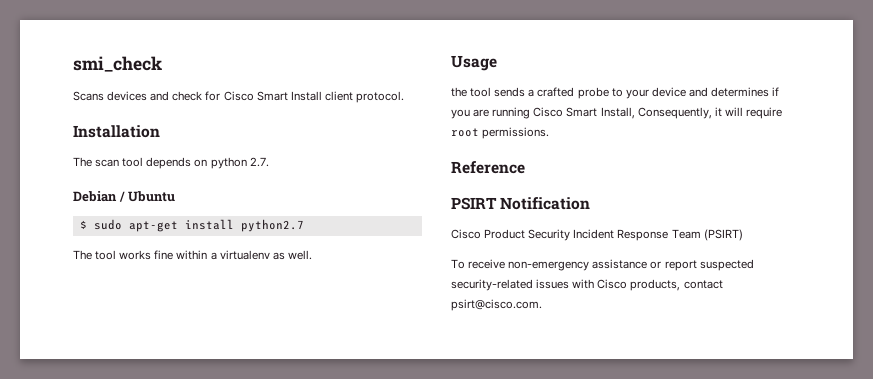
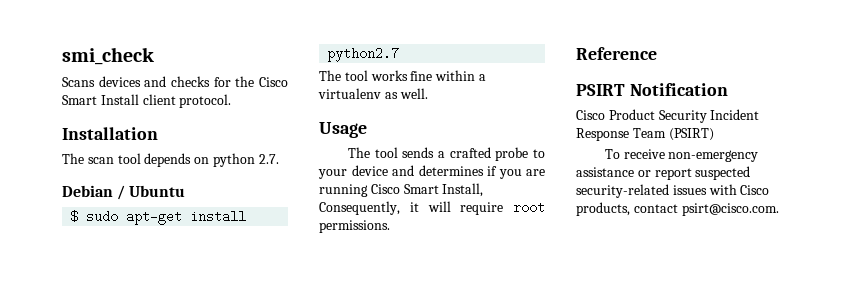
- Scans devices and check for Cisco Smart Install client protocol.
+ Scans devices and checks for the Cisco Smart Install client protocol.
- the tool sends a crafted probe to your device and determines if you are running Cisco Smart Install, Consequently, it will require root permissions.
+ The tool sends a crafted probe to your device and determines if you are running Cisco Smart Install, Consequently, it will require root permissions.

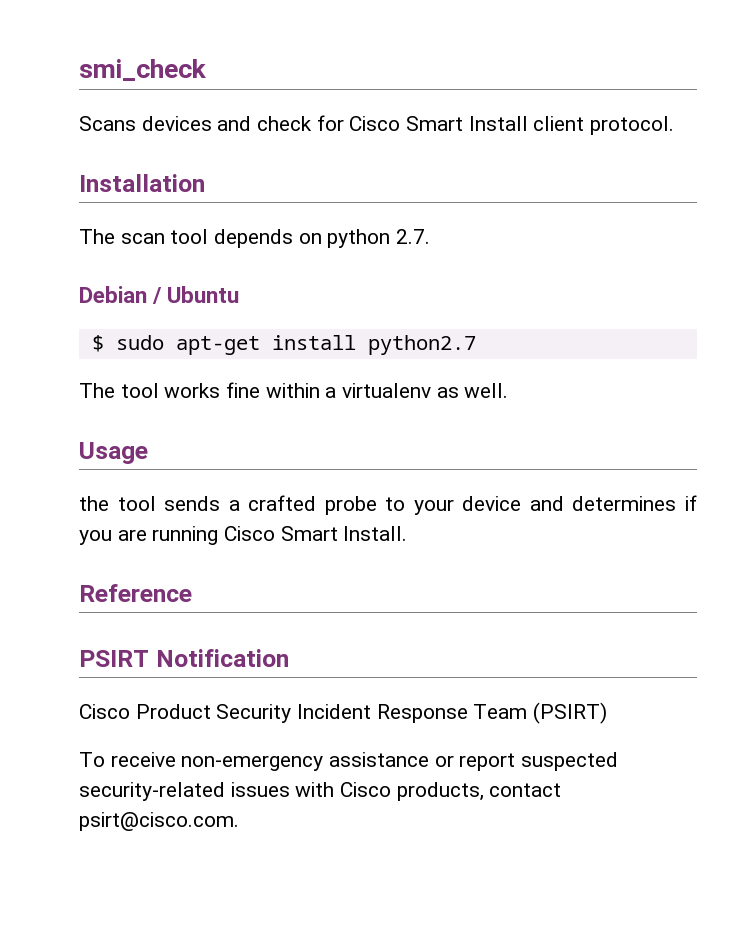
- Scans devices and checks for the Cisco Smart Install client protocol.
+ Scans devices and check for Cisco Smart Install client protocol.
- The tool sends a crafted probe to your device and determines if you are running Cisco Smart Install, Consequently, it will require root permissions.
+ the tool sends a crafted probe to your device and determines if you are running Cisco Smart Install.

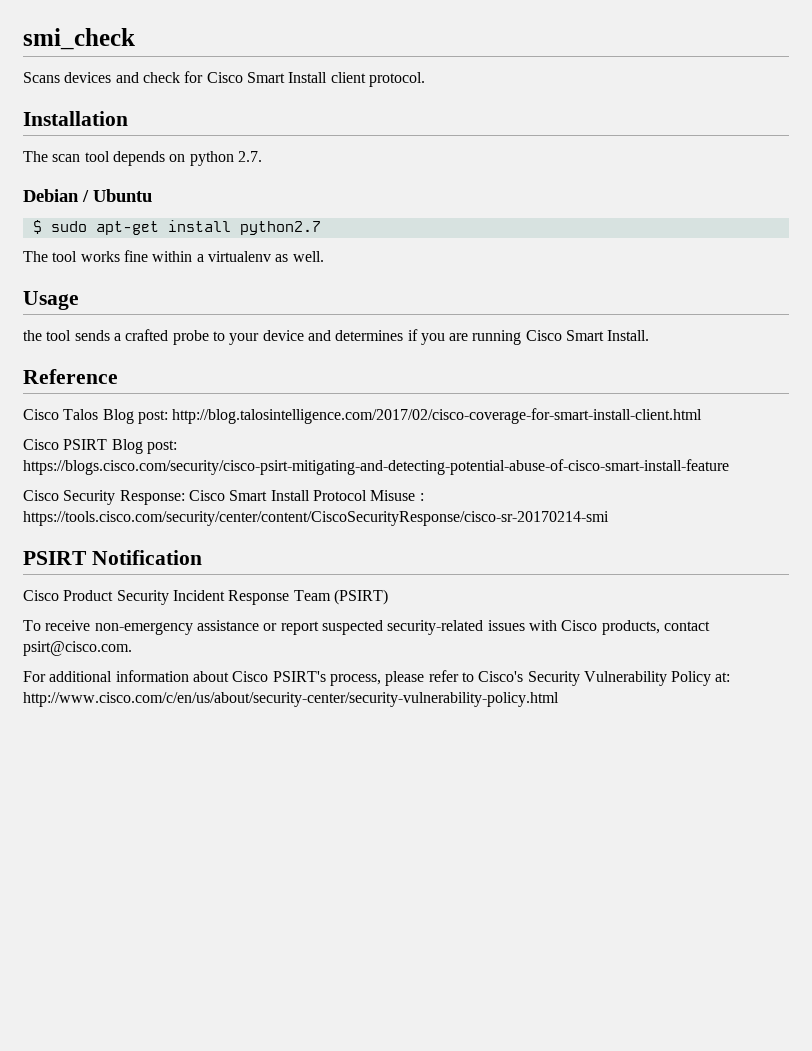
+ Cisco Talos Blog post: http://blog.talosintelligence.com/2017/02/cisco-coverage-for-smart-install-client.html
+ Cisco PSIRT Blog post: https://blogs.cisco.com/security/cisco-psirt-mitigating-and-detecting-potential-abuse-of-cisco-smart-install-feature
+ Cisco Security Response: Cisco Smart Install Protocol Misuse : https://tools.cisco.com/security/center/content/CiscoSecurityResponse/cisco-sr-20170214-smi
+ For additional information about Cisco PSIRT's process, please refer to Cisco's Security Vulnerability Policy at: http://www.cisco.com/c/en/us/about/security-center/security-vulnerability-policy.html

